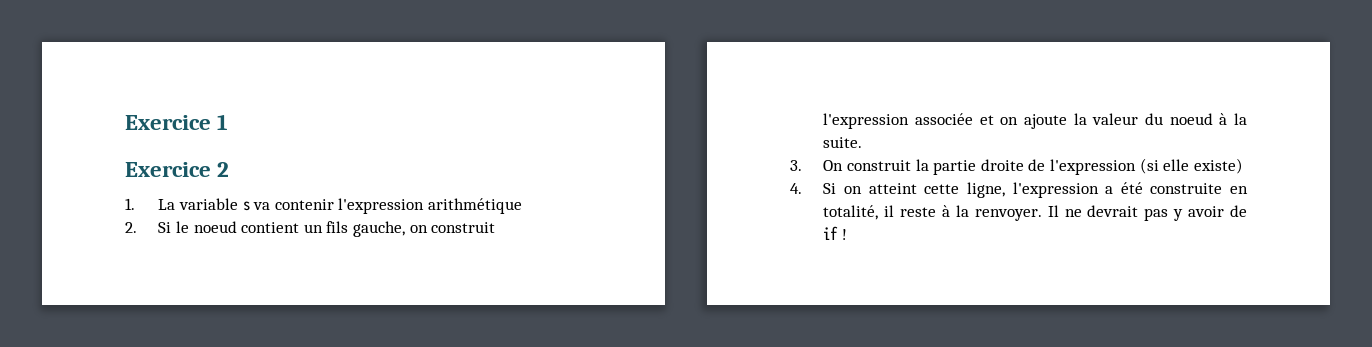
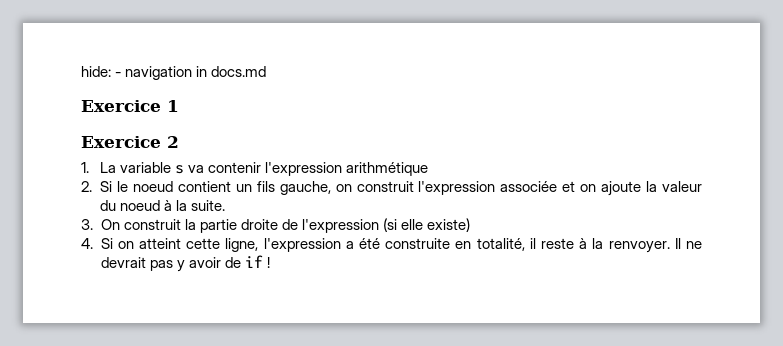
+ hide: - navigation in docs.md

